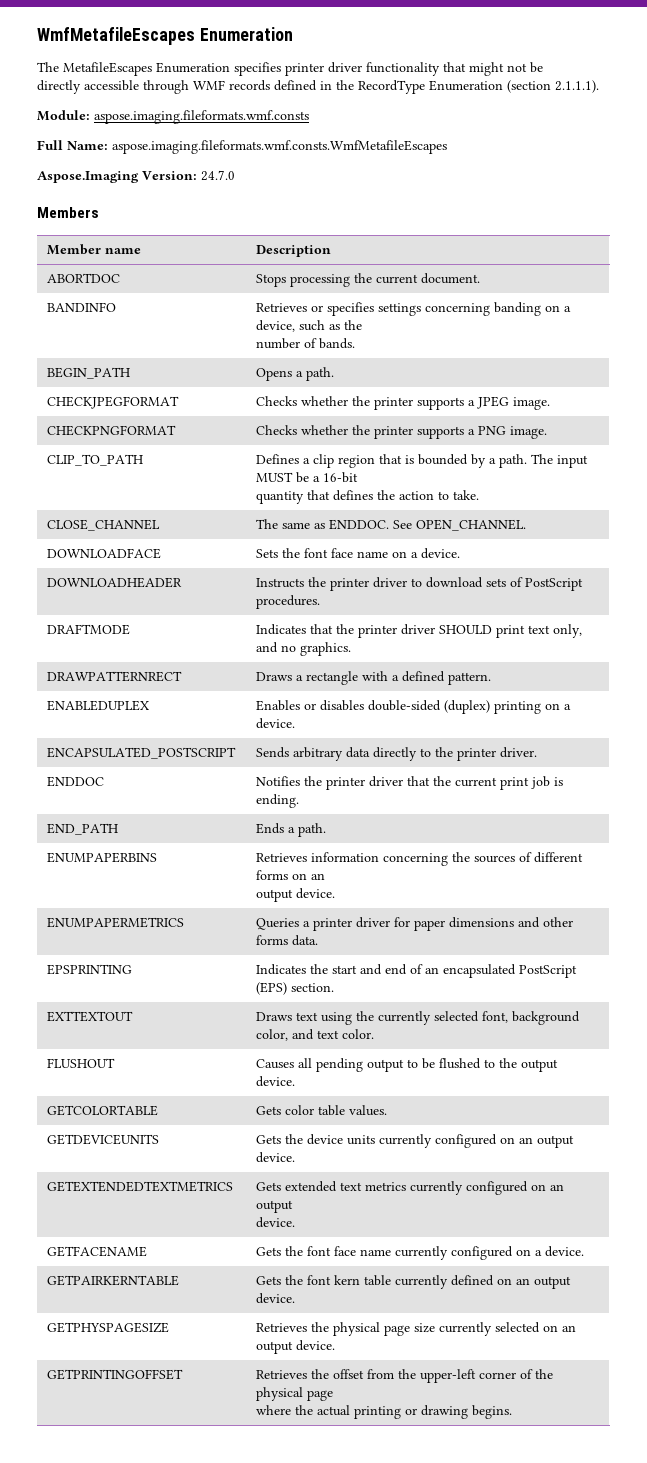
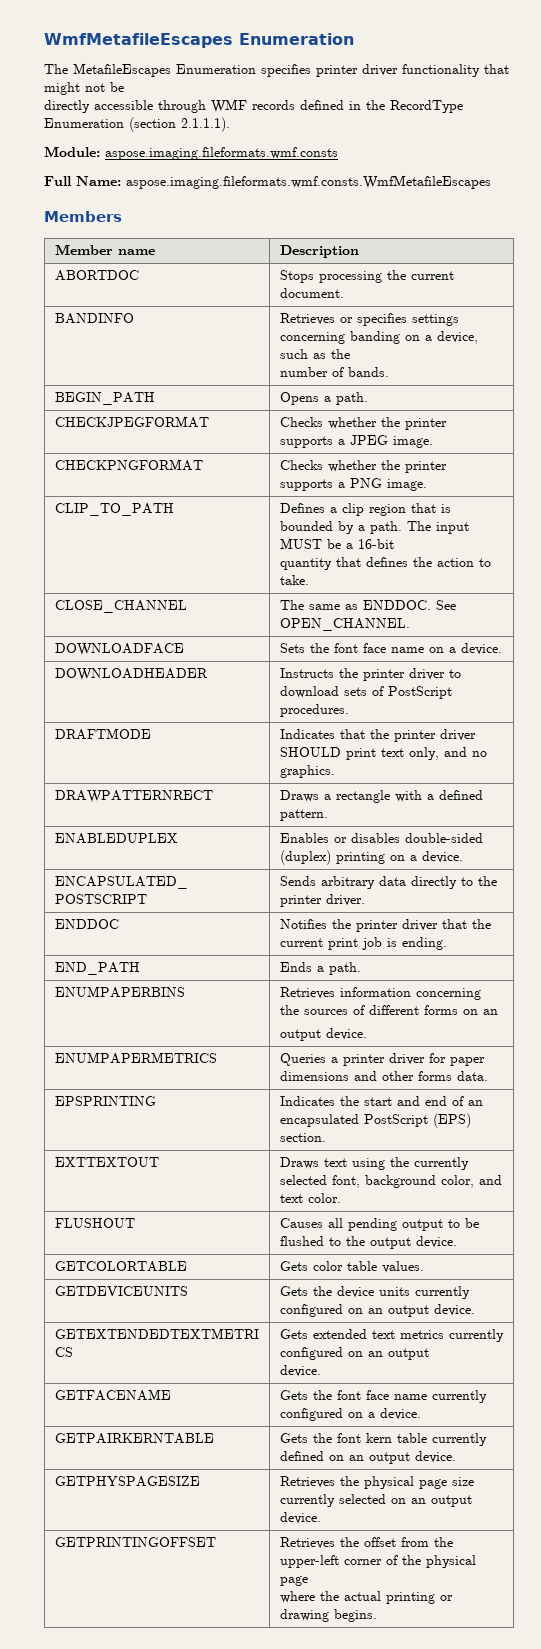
- Aspose.Imaging Version: 24.7.0

